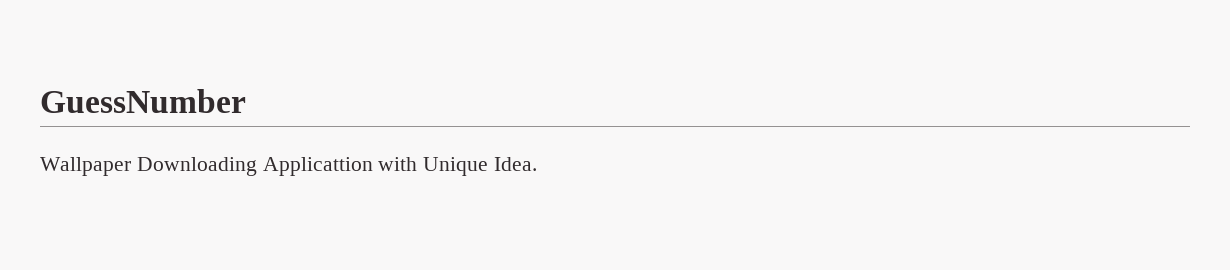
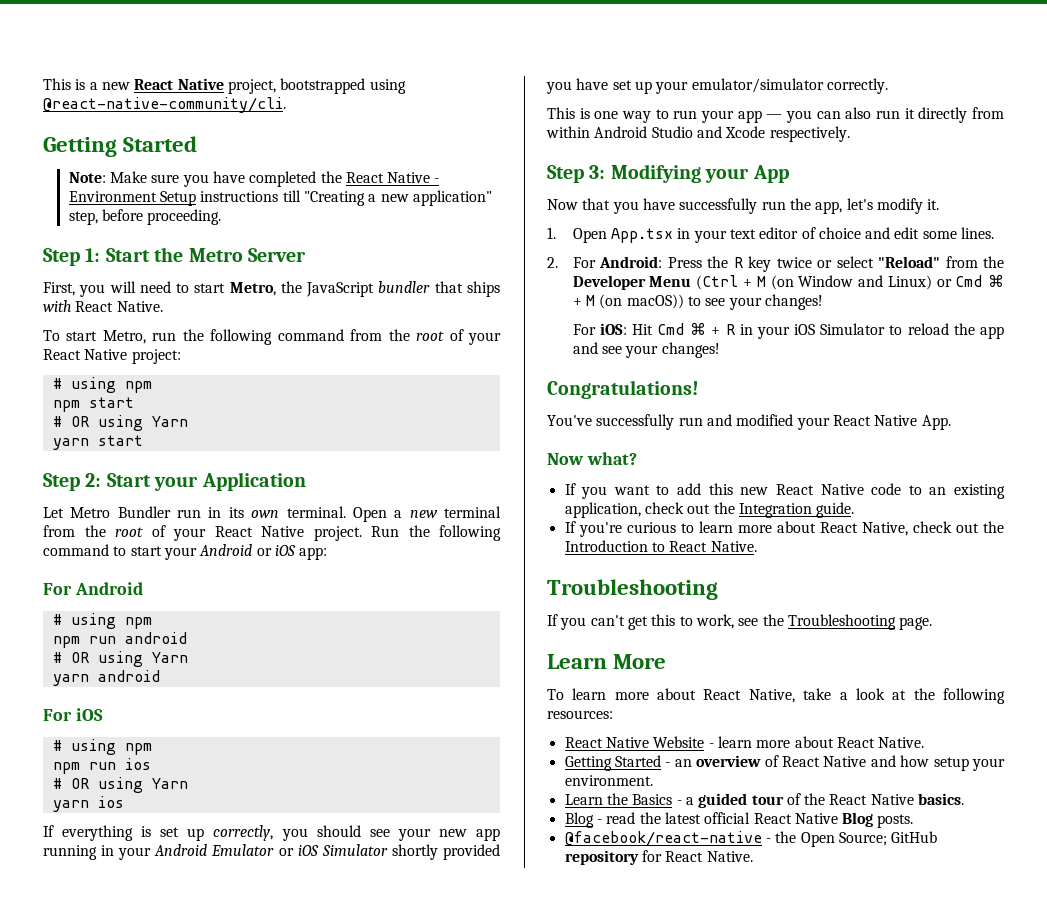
- GuessNumber
- Wallpaper Downloading Applicattion with Unique Idea.
+ This is a new React Native project, bootstrapped using @react-native-community/cli.
+ Getting Started
+ Note: Make sure you have completed the React Native - Environment Setup instructions till "Creating a new application" step, before proceeding.
+ Step 1: Start the Metro Server
+ First, you will need to start Metro, the JavaScript bundler that ships with React Native.
+ To start Metro, run the following command from the root of your React Native project:
+ # using npm
+ npm start
+ # OR using Yarn
+ yarn start
+ Step 2: Start your Application
+ Let Metro Bundler run in its own terminal. Open a new terminal from the root of your React Native project. Run the following command to start your Android or iOS app:
+ For Android
+ # using npm
+ npm run android
+ # OR using Yarn
+ yarn android
+ For iOS
+ # using npm
+ npm run ios
+ # OR using Yarn
+ yarn ios
+ If everything is set up correctly, you should see your new app running in your Android Emulator or iOS Simulator shortly provided you have set up your emulator/simulator correctly.
+ This is one way to run your app — you can also run it directly from within Android Studio and Xcode respectively.
+ Step 3: Modifying your App
+ Now that you have successfully run the app, let's modify it.
+ 1. Open App.tsx in your text editor of choice and edit some lines.
+ 2. For Android: Press the R key twice or select "Reload" from the Developer Menu (Ctrl + M (on Window and Linux) or Cmd ⌘ + M (on macOS)) to see your changes!
+ For iOS: Hit Cmd ⌘ + R in your iOS Simulator to reload the app and see your changes!
+ Congratulations!
+ You've successfully run and modified your React Native App.
+ Now what?
+ If you want to add this new React Native code to an existing application, check out the Integration guide.
+ If you're curious to learn more about React Native, check out the Introduction to React Native.
+ Troubleshooting
+ If you can't get this to work, see the Troubleshooting page.
+ Learn More
+ To learn more about React Native, take a look at the following resources:
+ React Native Website - learn more about React Native.
+ Getting Started - an overview of React Native and how setup your environment.
+ Learn the Basics - a guided tour of the React Native basics.
+ Blog - read the latest official React Native Blog posts.
+ @facebook/react-native - the Open Source; GitHub repository for React Native.

